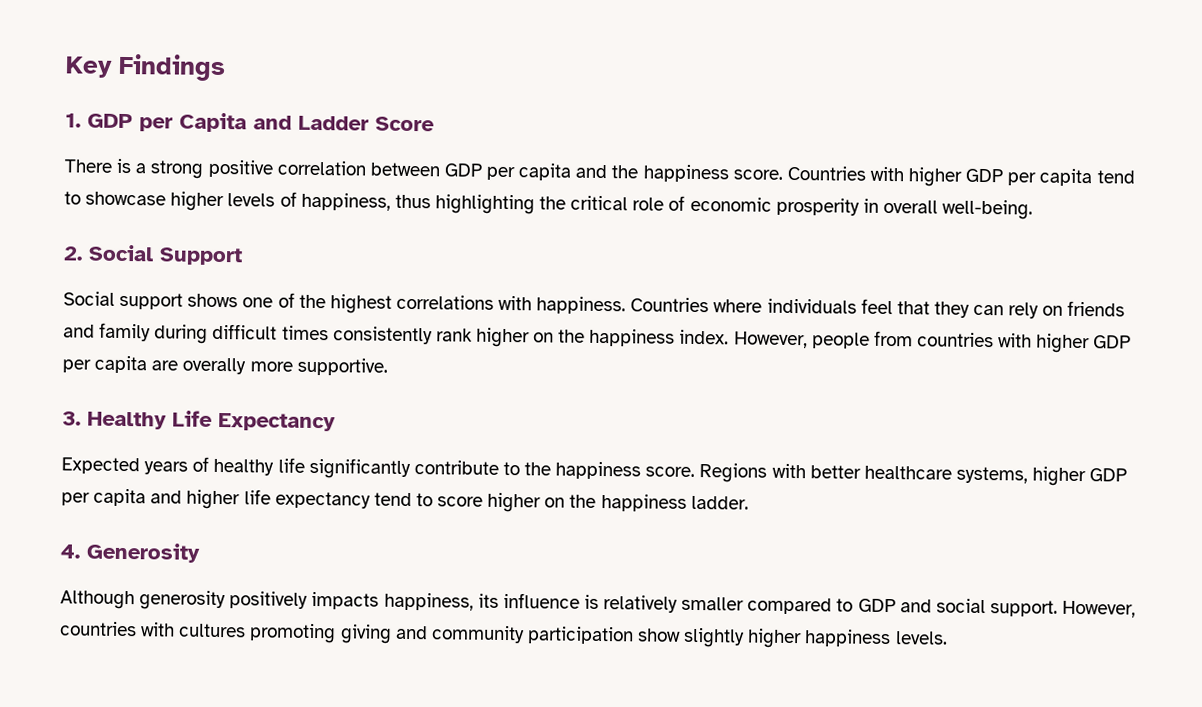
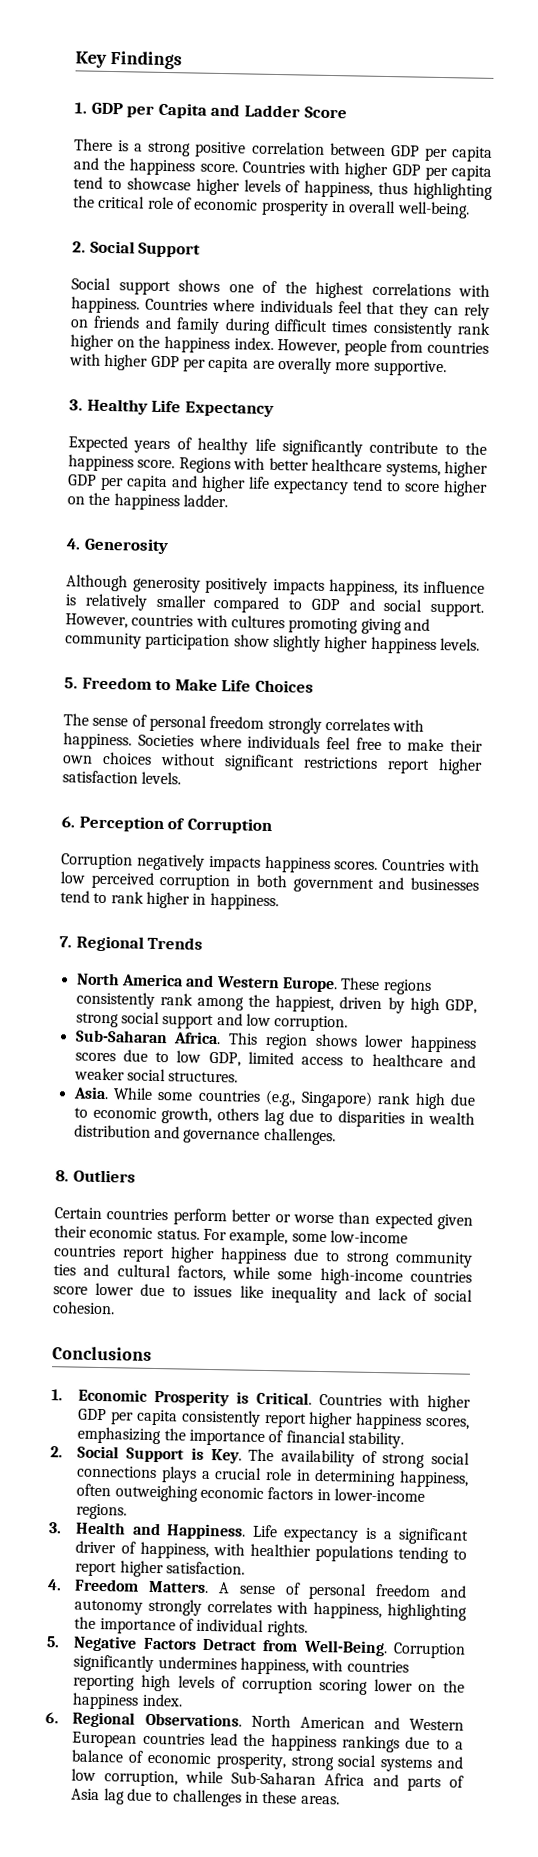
+ 5. Freedom to Make Life Choices
+ The sense of personal freedom strongly correlates with happiness. Societies where individuals feel free to make their own choices without significant restrictions report higher satisfaction levels.
+ 6. Perception of Corruption
+ Corruption negatively impacts happiness scores. Countries with low perceived corruption in both government and businesses tend to rank higher in happiness.
+ 7. Regional Trends
+ North America and Western Europe. These regions consistently rank among the happiest, driven by high GDP, strong social support and low corruption.
+ Sub-Saharan Africa. This region shows lower happiness scores due to low GDP, limited access to healthcare and weaker social structures.
+ Asia. While some countries (e.g., Singapore) rank high due to economic growth, others lag due to disparities in wealth distribution and governance challenges.
+ 8. Outliers
+ Certain countries perform better or worse than expected given their economic status. For example, some low-income countries report higher happiness due to strong community ties and cultural factors, while some high-income countries score lower due to issues like inequality and lack of social cohesion.
+ Conclusions
+ 1. Economic Prosperity is Critical. Countries with higher GDP per capita consistently report higher happiness scores, emphasizing the importance of financial stability.
+ 2. Social Support is Key. The availability of strong social connections plays a crucial role in determining happiness, often outweighing economic factors in lower-income regions.
+ 3. Health and Happiness. Life expectancy is a significant driver of happiness, with healthier populations tending to report higher satisfaction.
+ 4. Freedom Matters. A sense of personal freedom and autonomy strongly correlates with happiness, highlighting the importance of individual rights.
+ 5. Negative Factors Detract from Well-Being. Corruption significantly undermines happiness, with countries reporting high levels of corruption scoring lower on the happiness index.
+ 6. Regional Observations. North American and Western European countries lead the happiness rankings due to a balance of economic prosperity, strong social systems and low corruption, while Sub-Saharan Africa and parts of Asia lag due to challenges in these areas.

